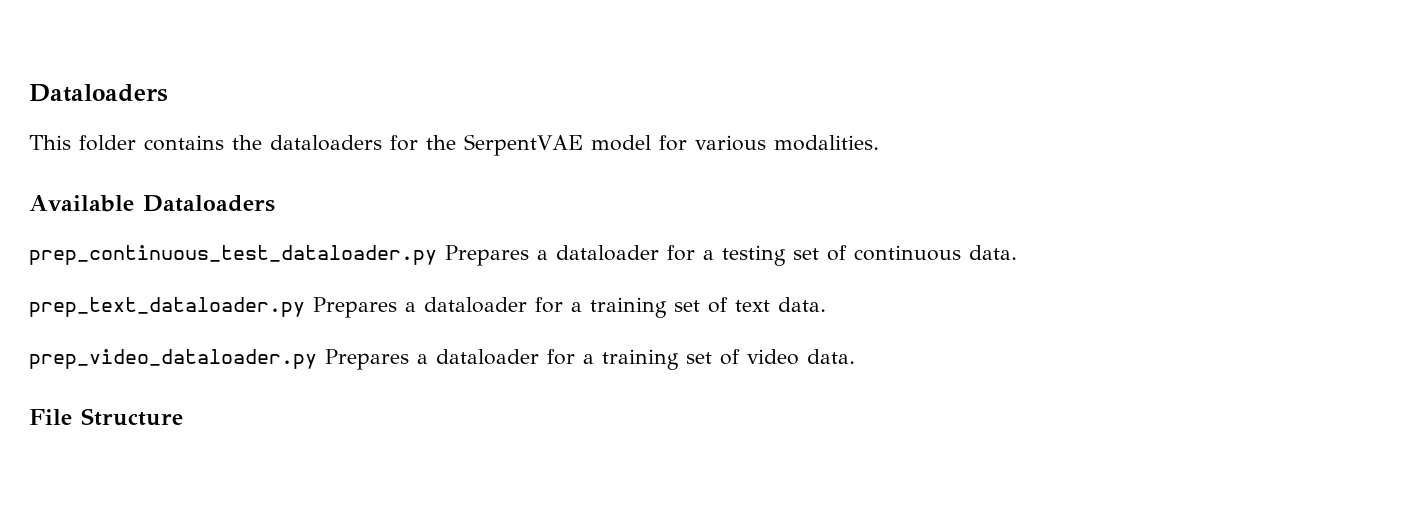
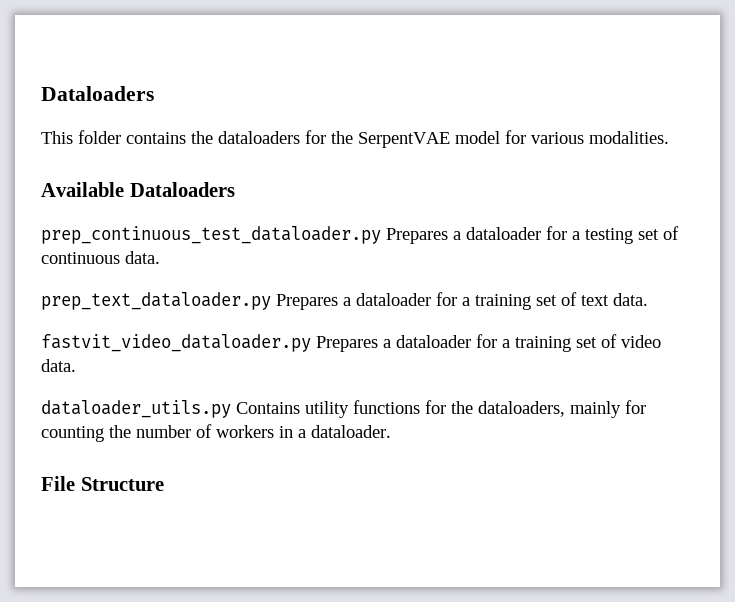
- prep_video_dataloader.py Prepares a dataloader for a training set of video data.
+ fastvit_video_dataloader.py Prepares a dataloader for a training set of video data.
+ dataloader_utils.py Contains utility functions for the dataloaders, mainly for counting the number of workers in a dataloader.

